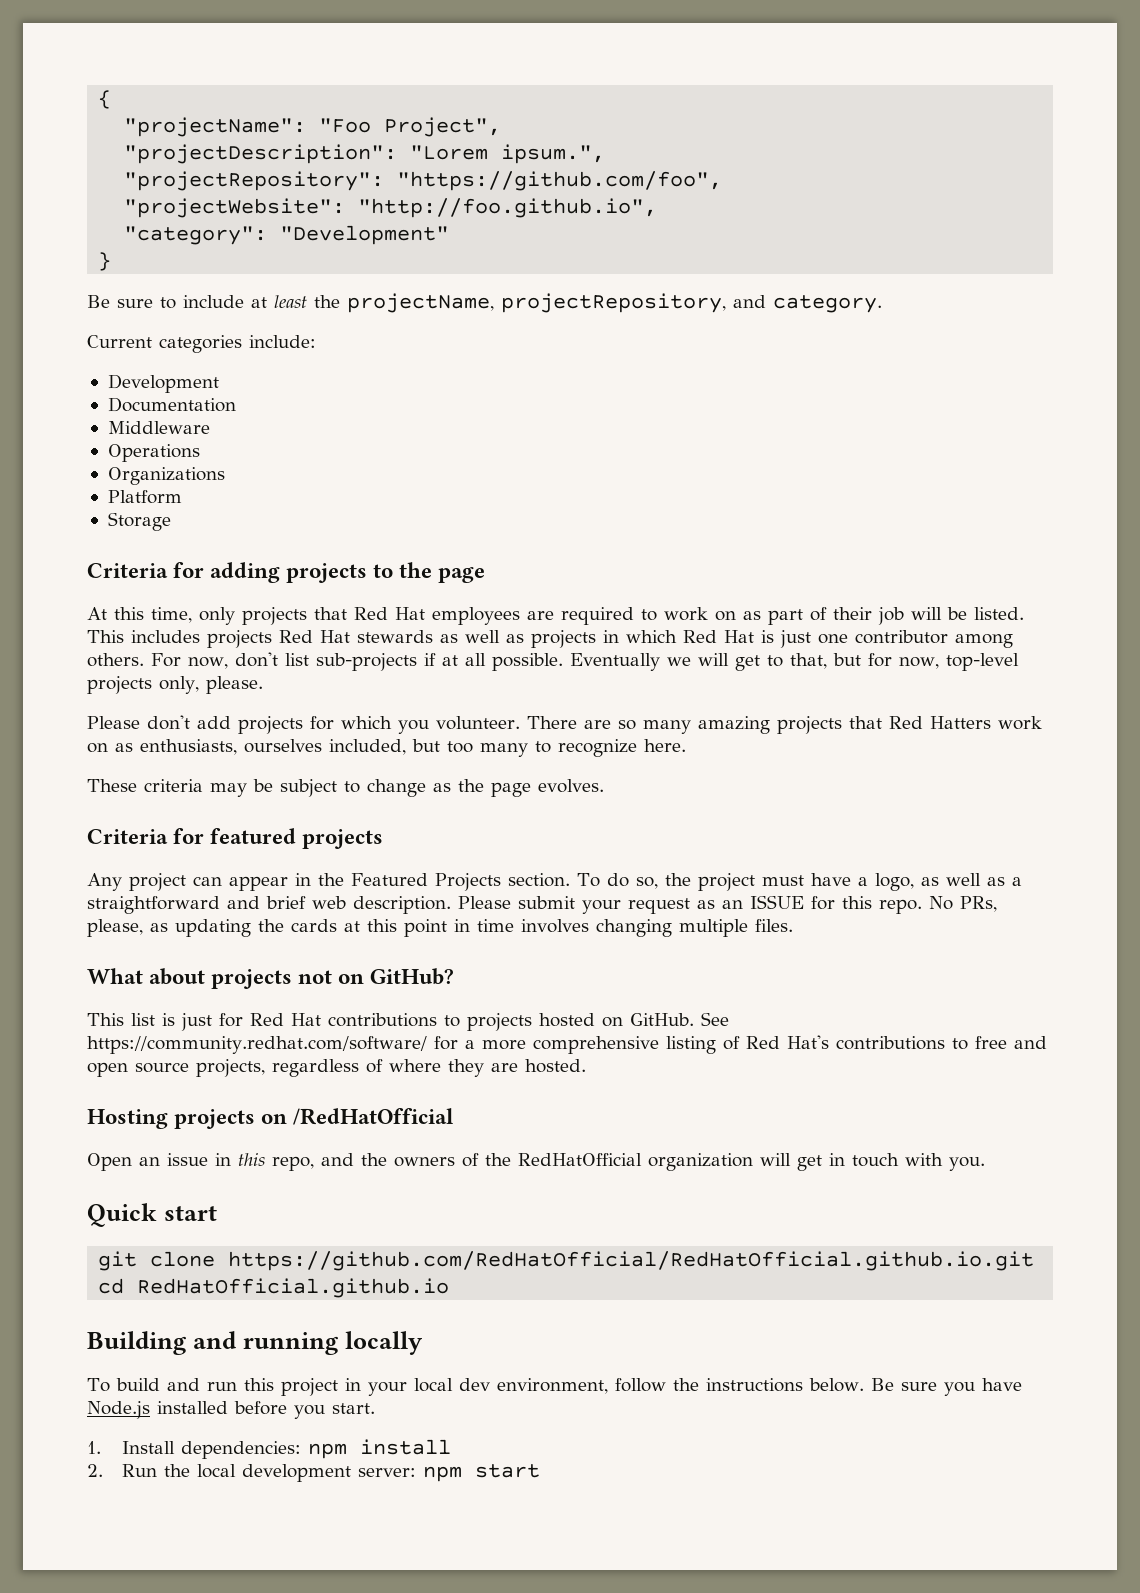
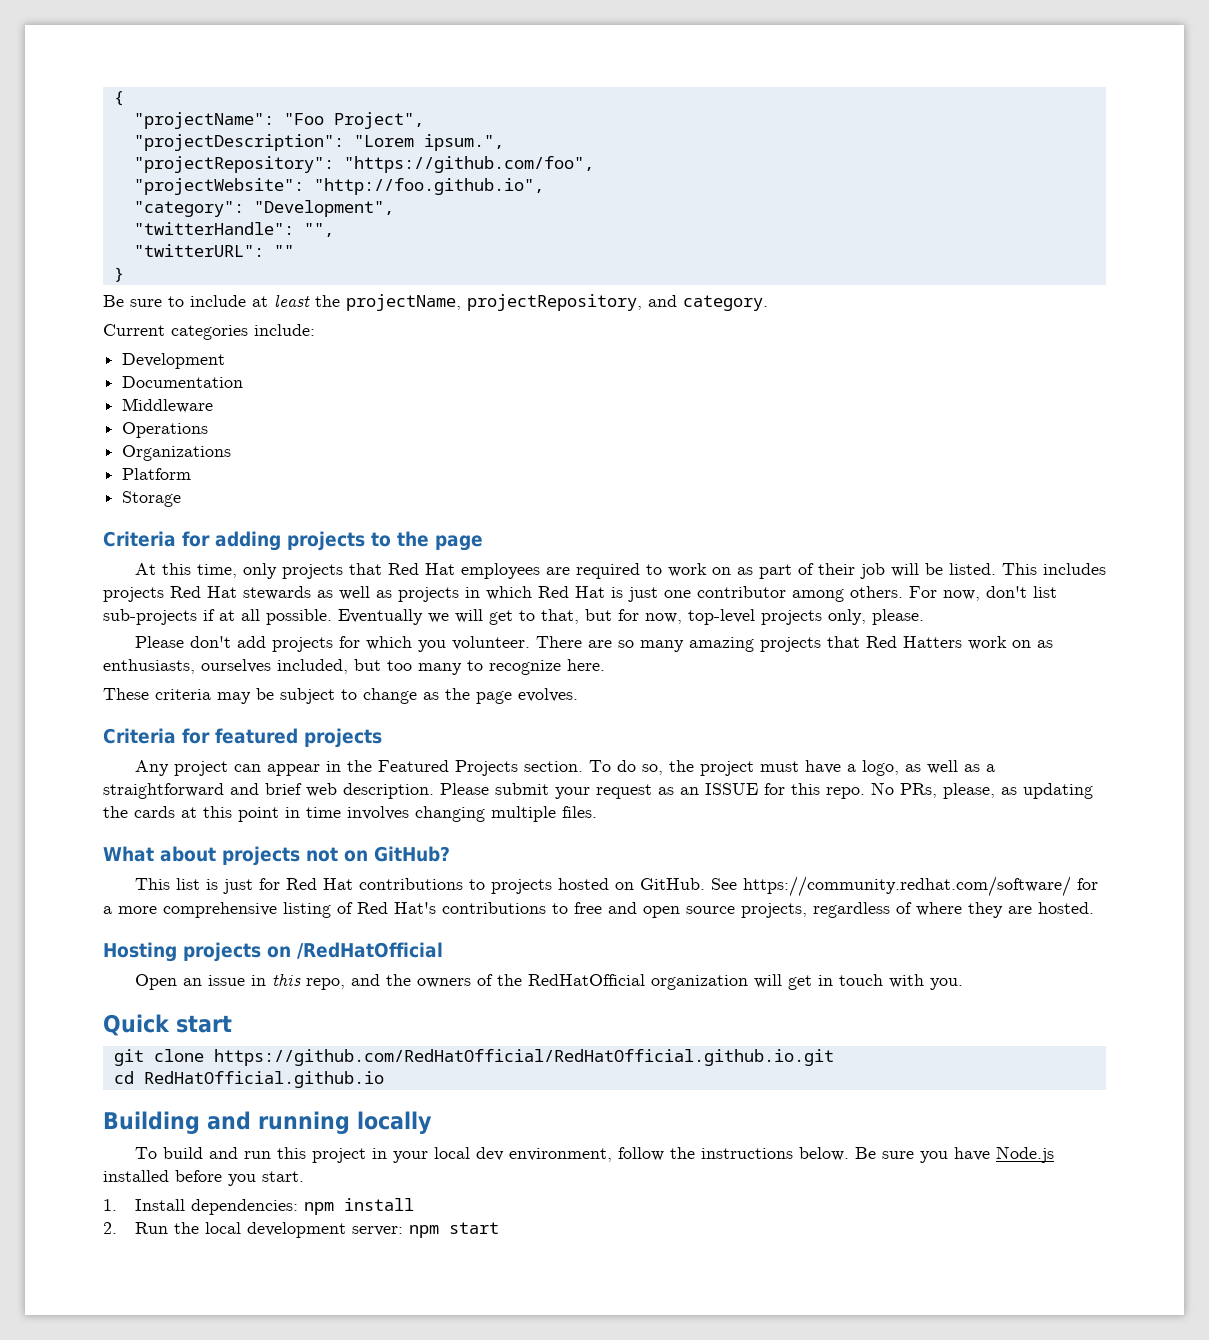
- "category": "Development"
+ "category": "Development",
+ "twitterHandle": "",
+ "twitterURL": ""

